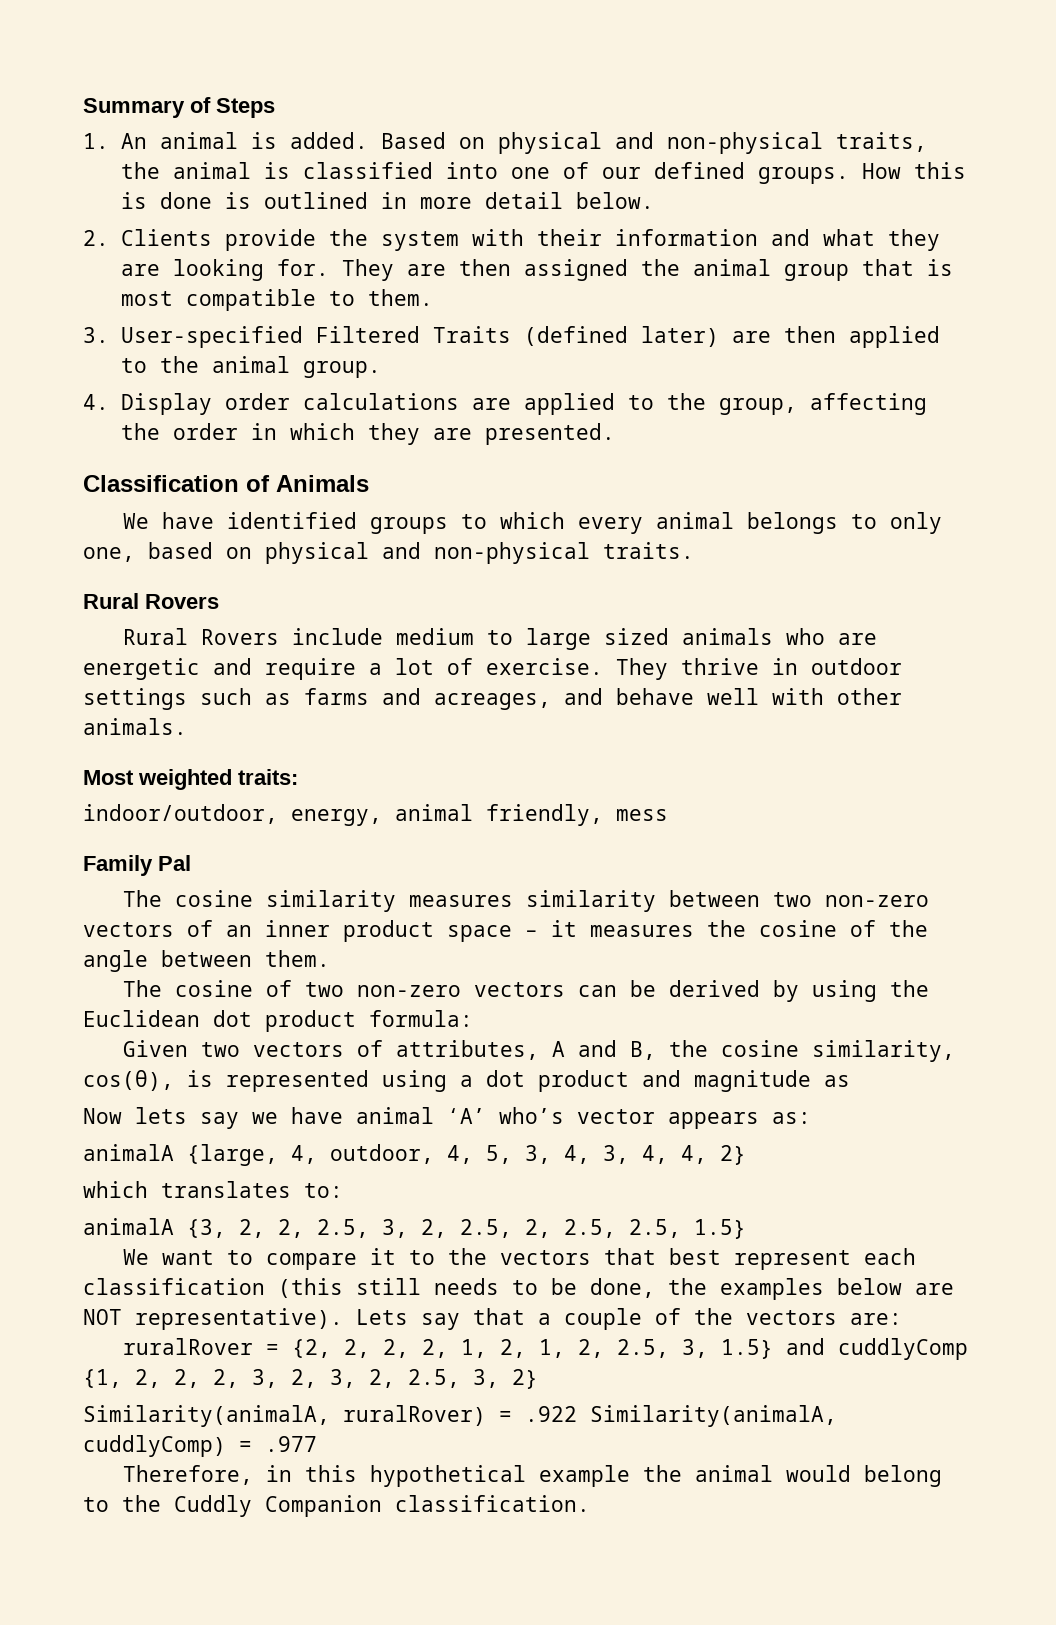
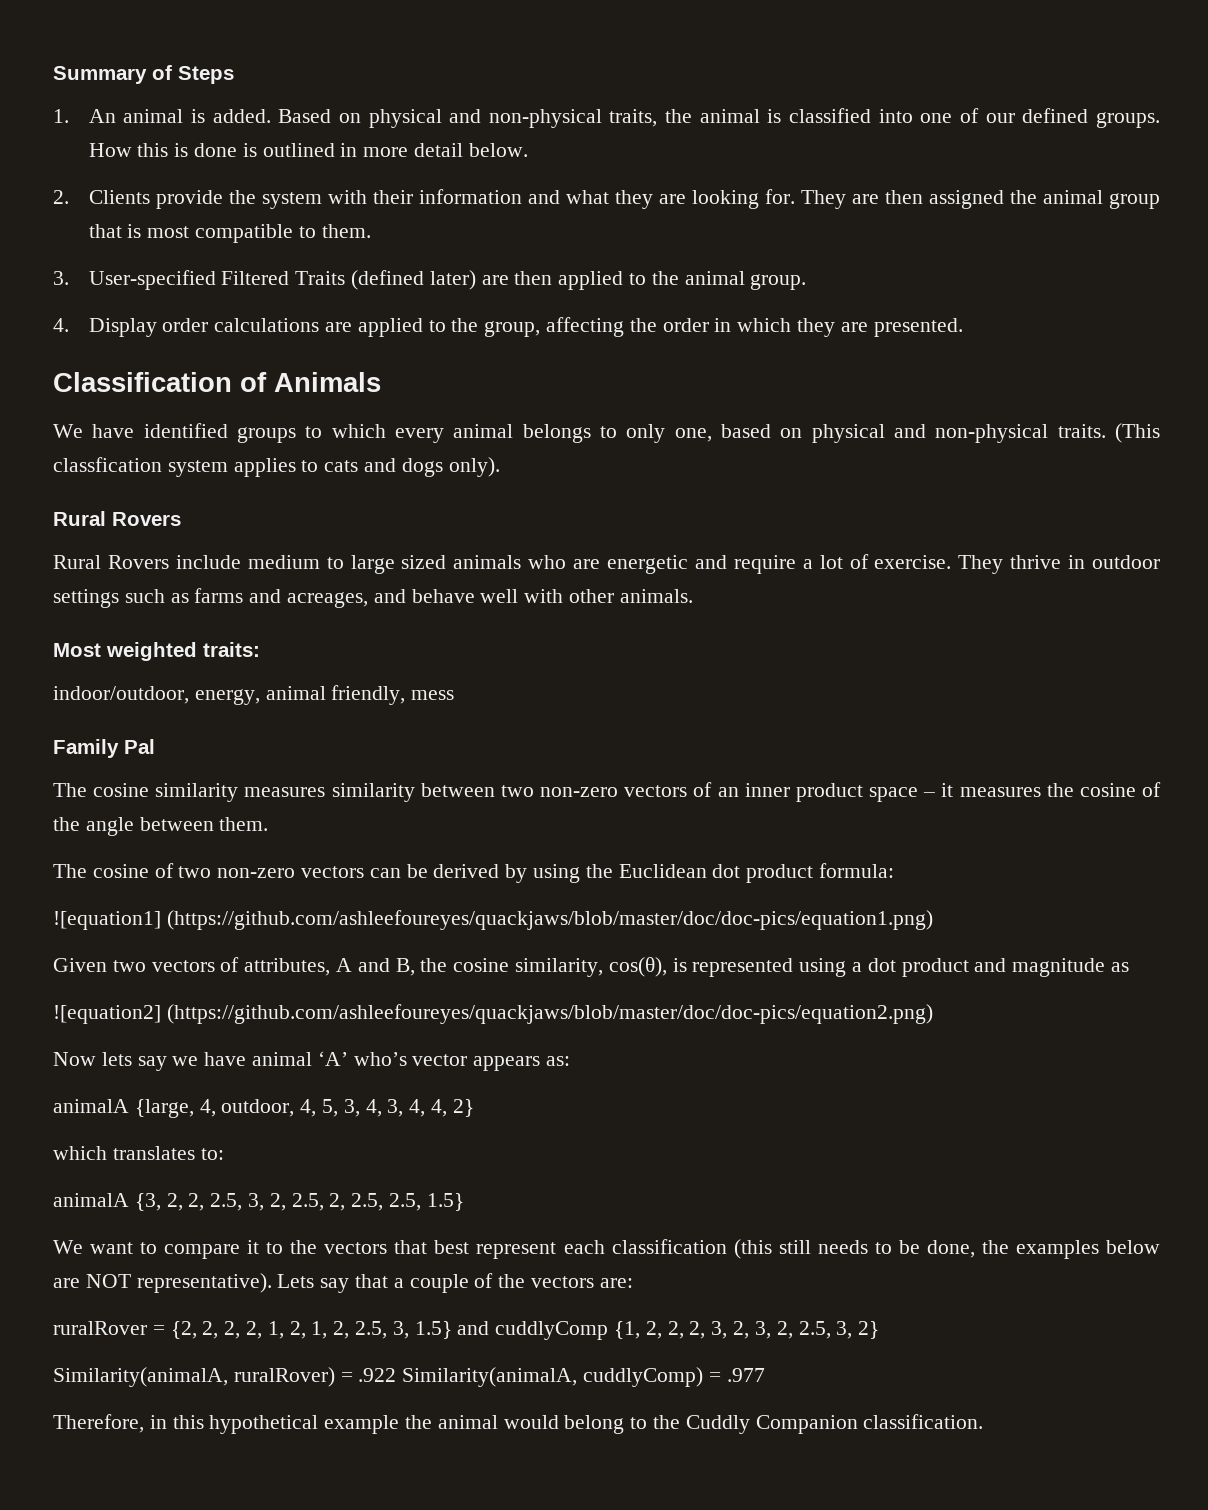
+ (This classfication system applies to cats and dogs only).
+ ![equation1] (https://github.com/ashleefoureyes/quackjaws/blob/master/doc/doc-pics/equation1.png)
+ ![equation2] (https://github.com/ashleefoureyes/quackjaws/blob/master/doc/doc-pics/equation2.png)

